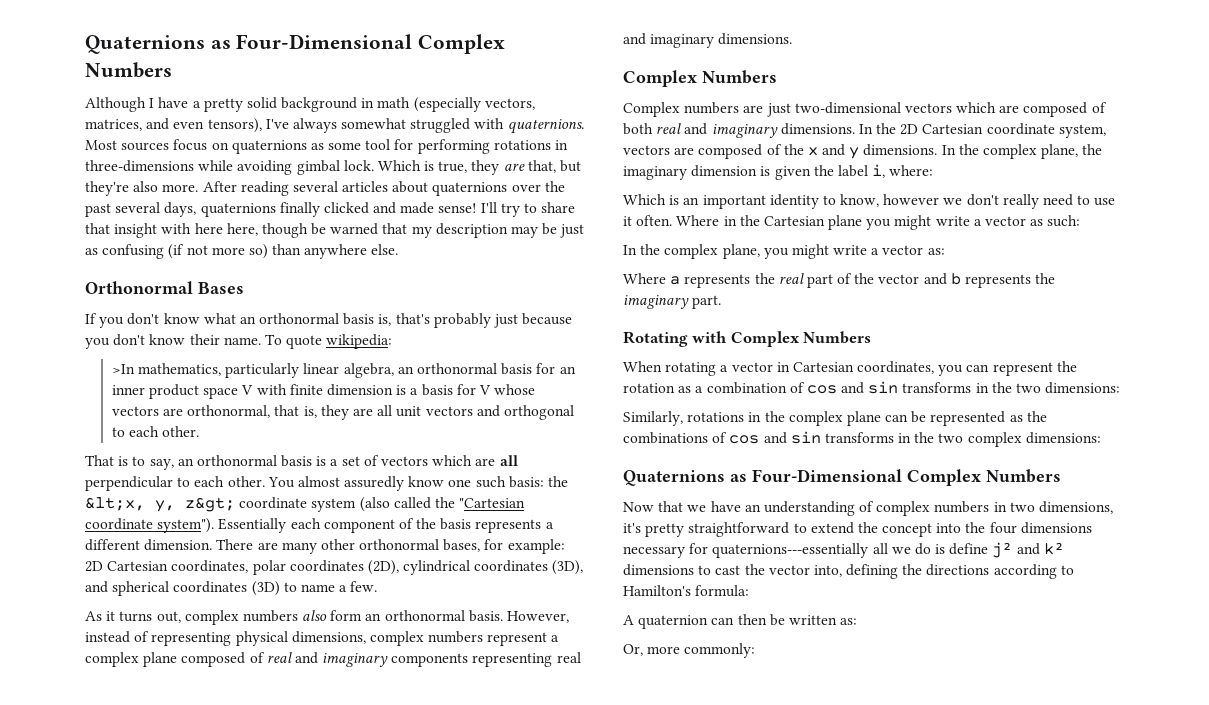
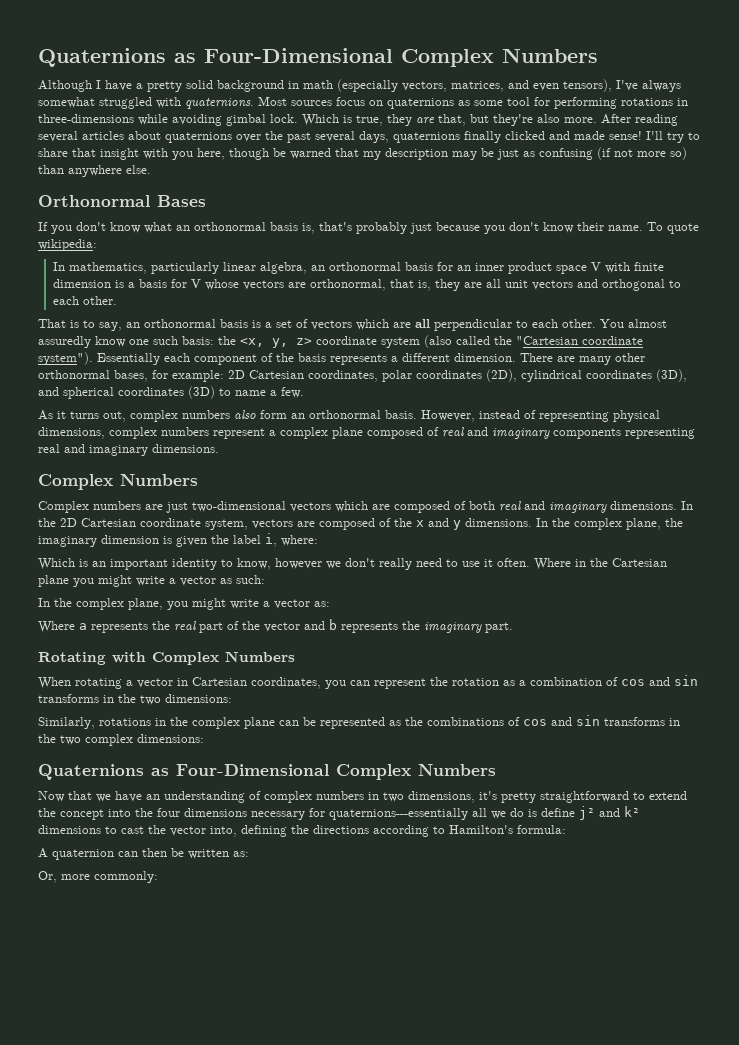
- I'll try to share that insight with here here, though be warned that my description may be just as confusing (if not more so) than anywhere else.
+ I'll try to share that insight with you here, though be warned that my description may be just as confusing (if not more so) than anywhere else.
- >In mathematics, particularly linear algebra, an orthonormal basis for an inner product space V with finite dimension is a basis for V whose vectors are orthonormal, that is, they are all unit vectors and orthogonal to each other.
+ In mathematics, particularly linear algebra, an orthonormal basis for an inner product space V with finite dimension is a basis for V whose vectors are orthonormal, that is, they are all unit vectors and orthogonal to each other.
- You almost assuredly know one such basis: the &lt;x, y, z&gt; coordinate system (also called the "Cartesian coordinate system").
+ You almost assuredly know one such basis: the <x, y, z> coordinate system (also called the "Cartesian coordinate system").

